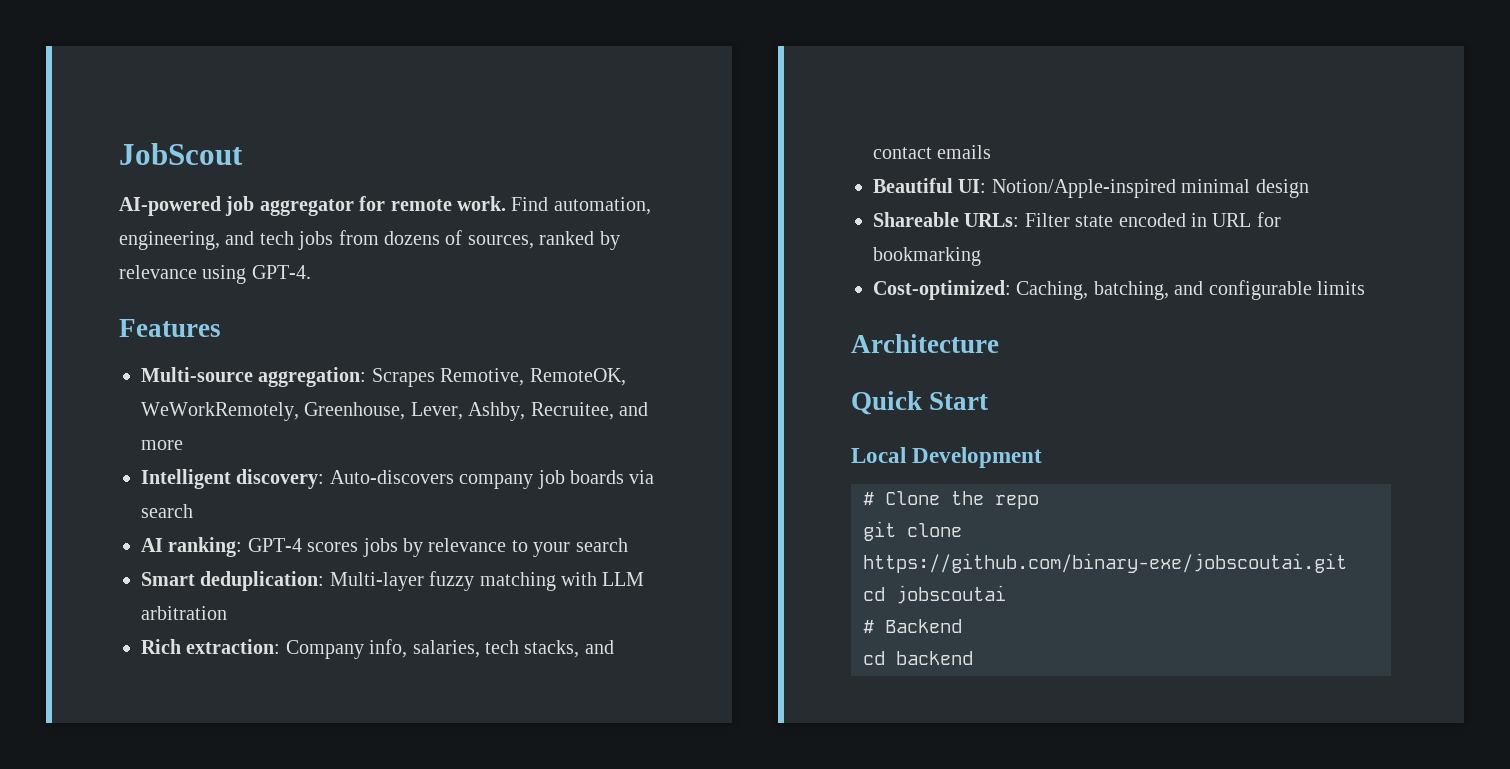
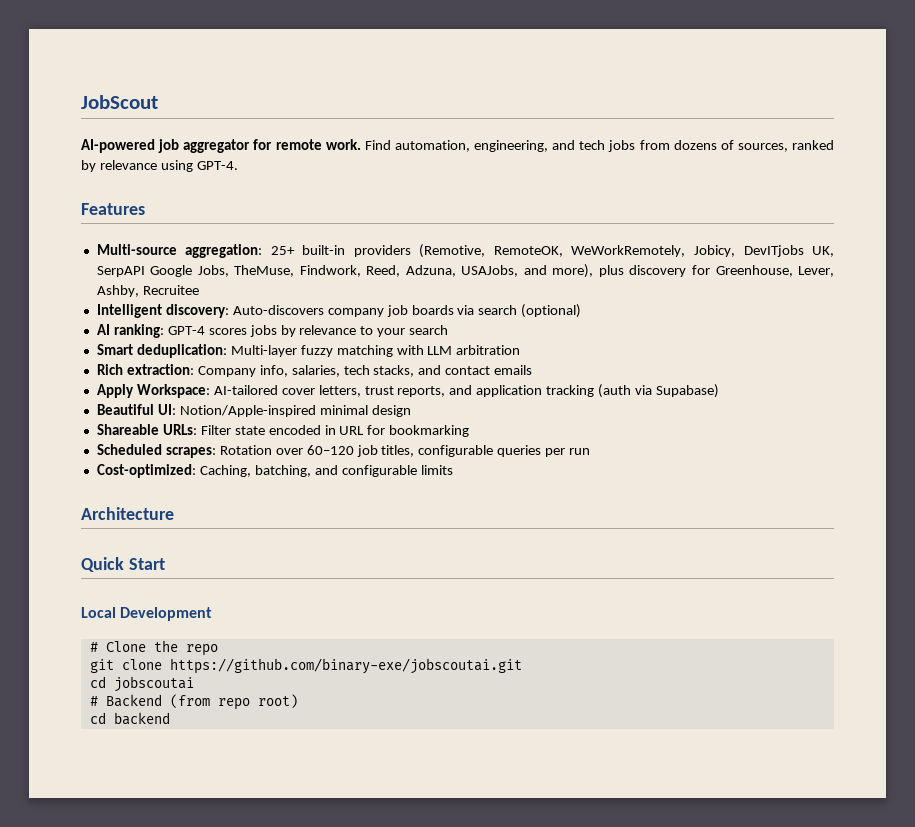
- Multi-source aggregation: Scrapes Remotive, RemoteOK, WeWorkRemotely, Greenhouse, Lever, Ashby, Recruitee, and more
+ Multi-source aggregation: 25+ built-in providers (Remotive, RemoteOK, WeWorkRemotely, Jobicy, DevITjobs UK, SerpAPI Google Jobs, TheMuse, Findwork, Reed, Adzuna, USAJobs, and more), plus discovery for Greenhouse, Lever, Ashby, Recruitee
- Intelligent discovery: Auto-discovers company job boards via search
+ Intelligent discovery: Auto-discovers company job boards via search (optional)
+ Apply Workspace: AI-tailored cover letters, trust reports, and application tracking (auth via Supabase)
+ Scheduled scrapes: Rotation over 60–120 job titles, configurable queries per run
- # Backend
+ # Backend (from repo root)

